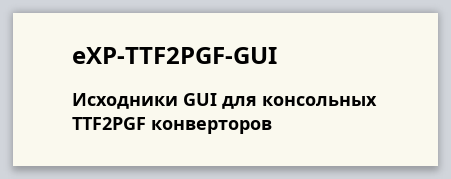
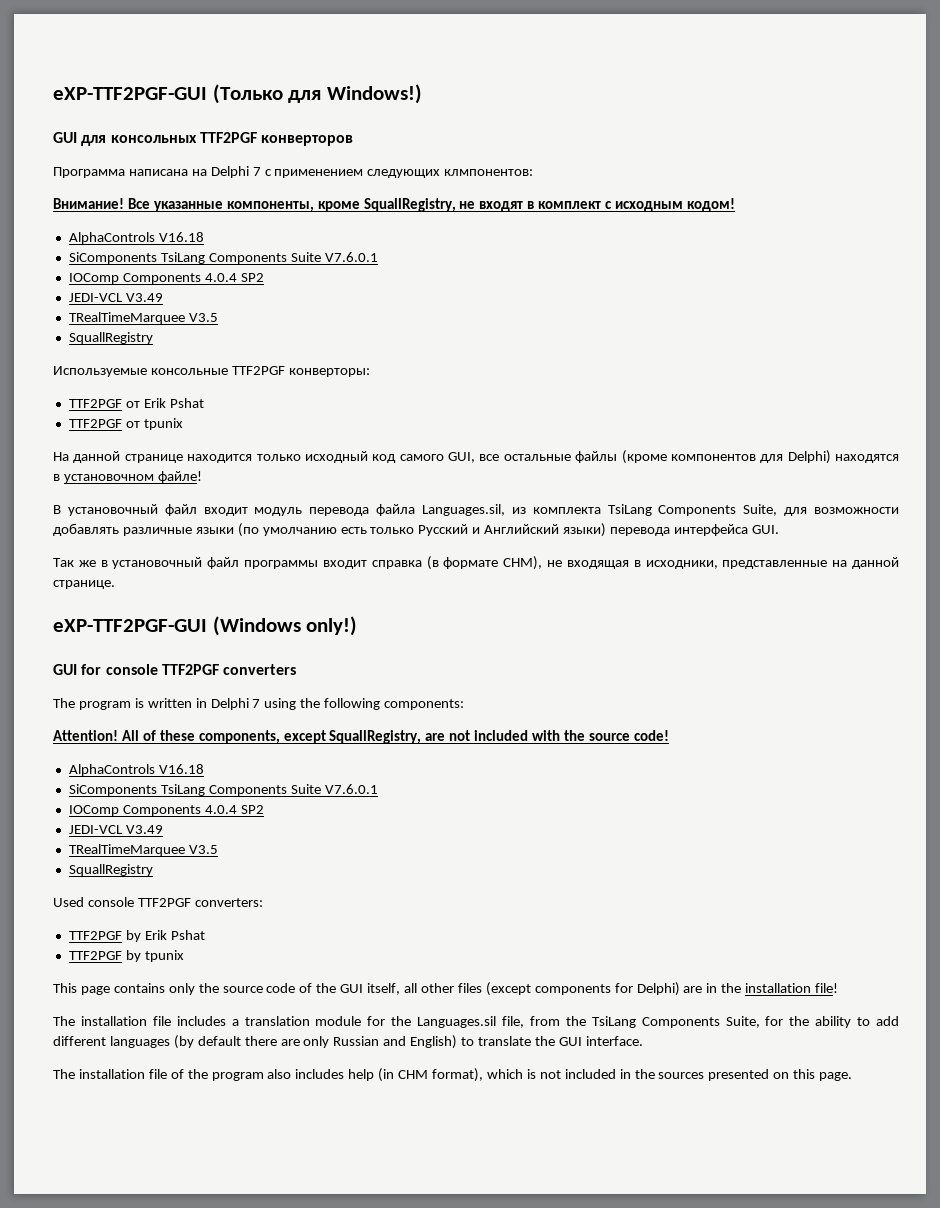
- eXP-TTF2PGF-GUI
- Исходники GUI для консольных TTF2PGF конверторов
+ eXP-TTF2PGF-GUI (Только для Windows!)
+ GUI для консольных TTF2PGF конверторов
+ Программа написана на Delphi 7 с применением следующих клмпонентов:
+ Внимание! Все указанные компоненты, кроме SquallRegistry, не входят в комплект с исходным кодом!
+ AlphaControls V16.18
+ SiComponents TsiLang Components Suite V7.6.0.1
+ IOComp Components 4.0.4 SP2
+ JEDI-VCL V3.49
+ TRealTimeMarquee V3.5
+ SquallRegistry
+ Используемые консольные TTF2PGF конверторы:
+ TTF2PGF от Erik Pshat
+ TTF2PGF от tpunix
+ На данной странице находится только исходный код самого GUI, все остальные файлы (кроме компонентов для Delphi) находятся в установочном файле!
+ В установочный файл входит модуль перевода файла Languages.sil, из комплекта TsiLang Components Suite, для возможности добавлять различные языки (по умолчанию есть только Русский и Английский языки) перевода интерфейса GUI.
+ Так же в установочный файл программы входит справка (в формате CHM), не входящая в исходники, представленные на данной странице.
+ eXP-TTF2PGF-GUI (Windows only!)
+ GUI for console TTF2PGF converters
+ The program is written in Delphi 7 using the following components:
+ Attention! All of these components, except SquallRegistry, are not included with the source code!
+ AlphaControls V16.18
+ SiComponents TsiLang Components Suite V7.6.0.1
+ IOComp Components 4.0.4 SP2
+ JEDI-VCL V3.49
+ TRealTimeMarquee V3.5
+ SquallRegistry
+ Used console TTF2PGF converters:
+ TTF2PGF by Erik Pshat
+ TTF2PGF by tpunix
+ This page contains only the source code of the GUI itself, all other files (except components for Delphi) are in the installation file!
+ The installation file includes a translation module for the Languages.sil file, from the TsiLang Components Suite, for the ability to add different languages (by default there are only Russian and English) to translate the GUI interface.
+ The installation file of the program also includes help (in CHM format), which is not included in the sources presented on this page.

